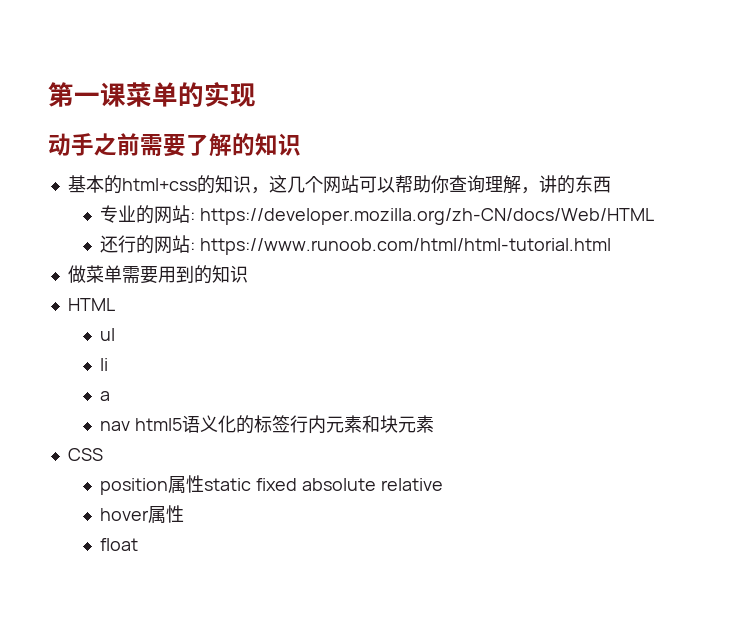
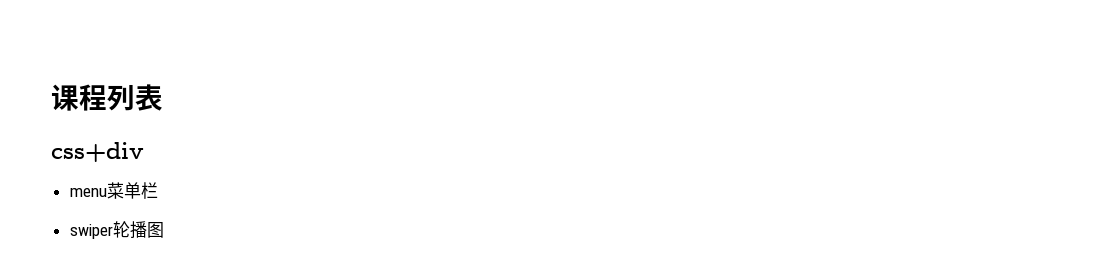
- 第一课菜单的实现
- 动手之前需要了解的知识
- 基本的html+css的知识，这几个网站可以帮助你查询理解，讲的东西
- 专业的网站: https://developer.mozilla.org/zh-CN/docs/Web/HTML
- 还行的网站: https://www.runoob.com/html/html-tutorial.html
- 做菜单需要用到的知识
- HTML
- ul
- li
- a
- nav html5语义化的标签行内元素和块元素
- CSS
- position属性static fixed absolute relative
- hover属性
- float
+ 课程列表
+ css+div
+ menu菜单栏
+ swiper轮播图

